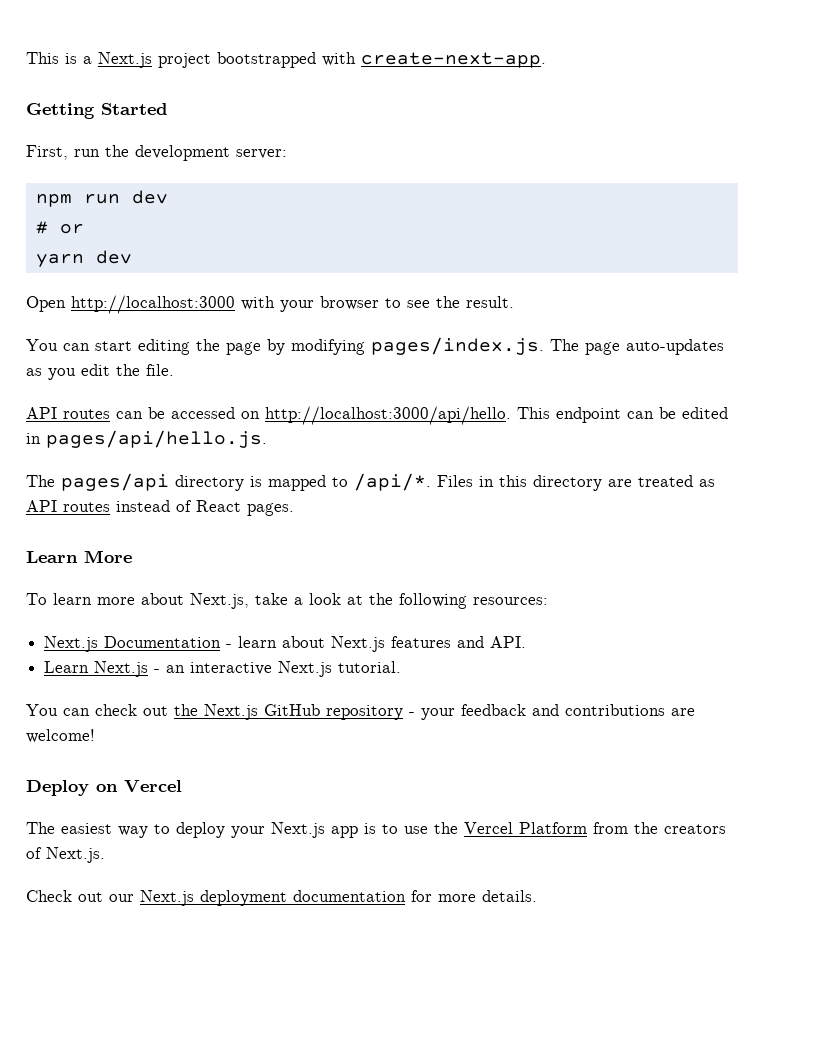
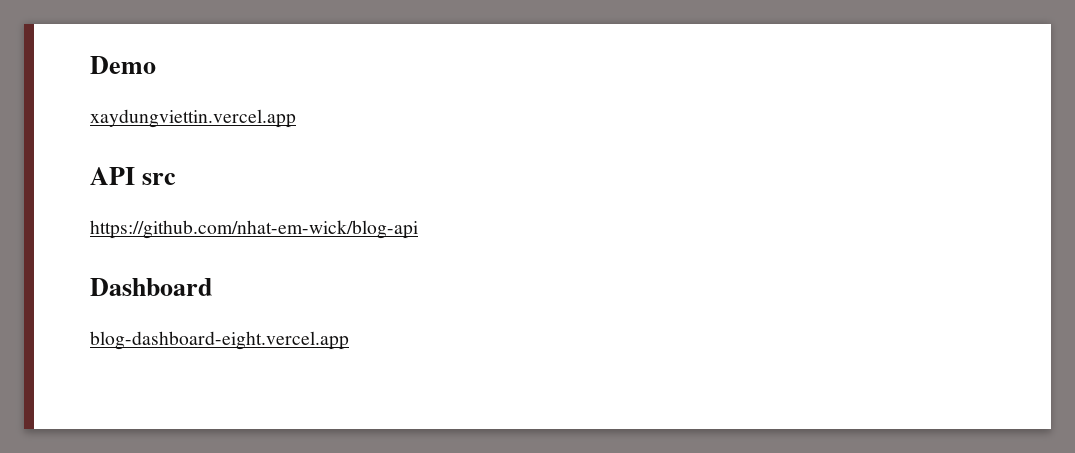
- This is a Next.js project bootstrapped with create-next-app.
- Getting Started
- First, run the development server:
- npm run dev
- # or
- yarn dev
- Open http://localhost:3000 with your browser to see the result.
- You can start editing the page by modifying pages/index.js. The page auto-updates as you edit the file.
- API routes can be accessed on http://localhost:3000/api/hello. This endpoint can be edited in pages/api/hello.js.
- The pages/api directory is mapped to /api/*. Files in this directory are treated as API routes instead of React pages.
- Learn More
- To learn more about Next.js, take a look at the following resources:
- Next.js Documentation - learn about Next.js features and API.
- Learn Next.js - an interactive Next.js tutorial.
- You can check out the Next.js GitHub repository - your feedback and contributions are welcome!
- Deploy on Vercel
- The easiest way to deploy your Next.js app is to use the Vercel Platform from the creators of Next.js.
- Check out our Next.js deployment documentation for more details.
+ Demo
+ xaydungviettin.vercel.app
+ API src
+ https://github.com/nhat-em-wick/blog-api
+ Dashboard
+ blog-dashboard-eight.vercel.app

